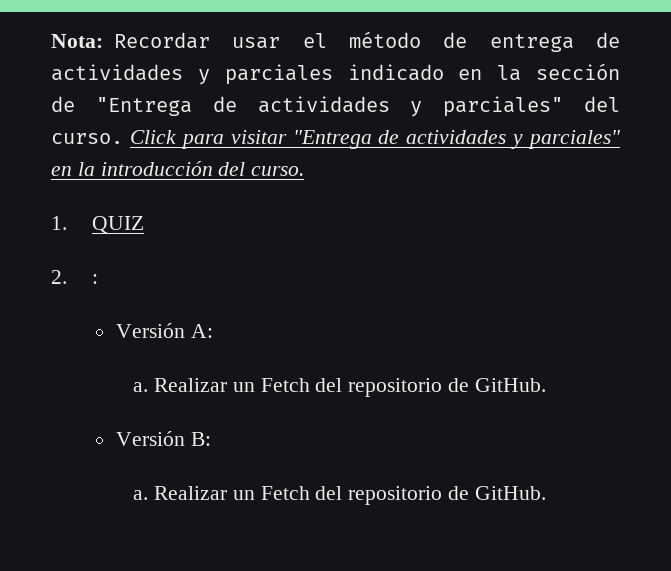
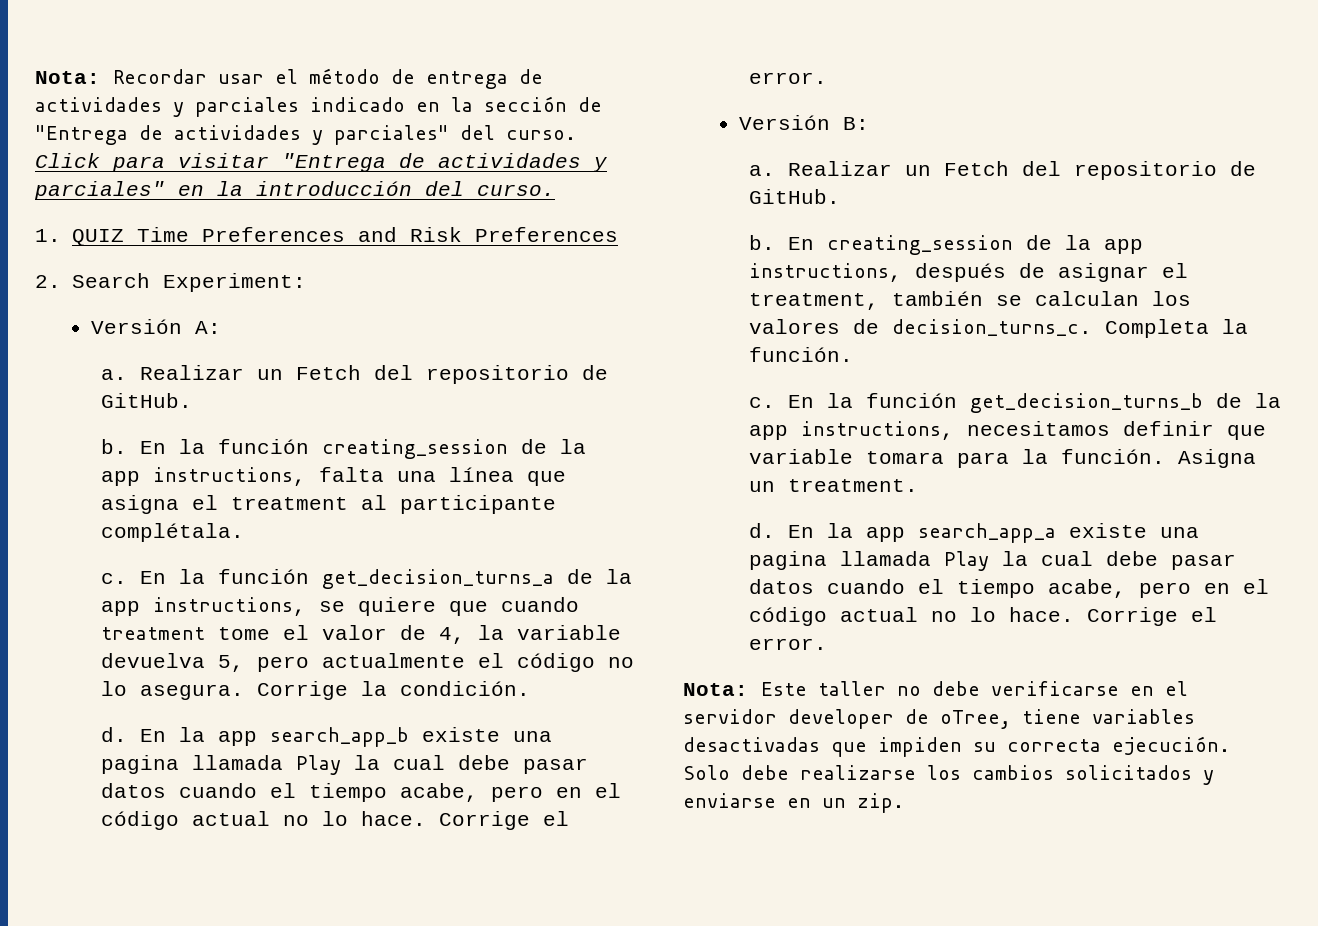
- 1. QUIZ
+ 1. QUIZ Time Preferences and Risk Preferences
- 2. :
+ 2. Search Experiment:
+ b. En la función creating_session de la app instructions, falta una línea que asigna el treatment al participante complétala.
+ c. En la función get_decision_turns_a de la app instructions, se quiere que cuando treatment tome el valor de 4, la variable devuelva 5, pero actualmente el código no lo asegura. Corrige la condición.
+ d. En la app search_app_b existe una pagina llamada Play la cual debe pasar datos cuando el tiempo acabe, pero en el código actual no lo hace. Corrige el error.
+ b. En creating_session de la app instructions, después de asignar el treatment, también se calculan los valores de decision_turns_c. Completa la función.
+ c. En la función get_decision_turns_b de la app instructions, necesitamos definir que variable tomara para la función. Asigna un treatment.
+ d. En la app search_app_a existe una pagina llamada Play la cual debe pasar datos cuando el tiempo acabe, pero en el código actual no lo hace. Corrige el error.
+ Nota: Este taller no debe verificarse en el servidor developer de oTree, tiene variables desactivadas que impiden su correcta ejecución. Solo debe realizarse los cambios solicitados y enviarse en un zip.

